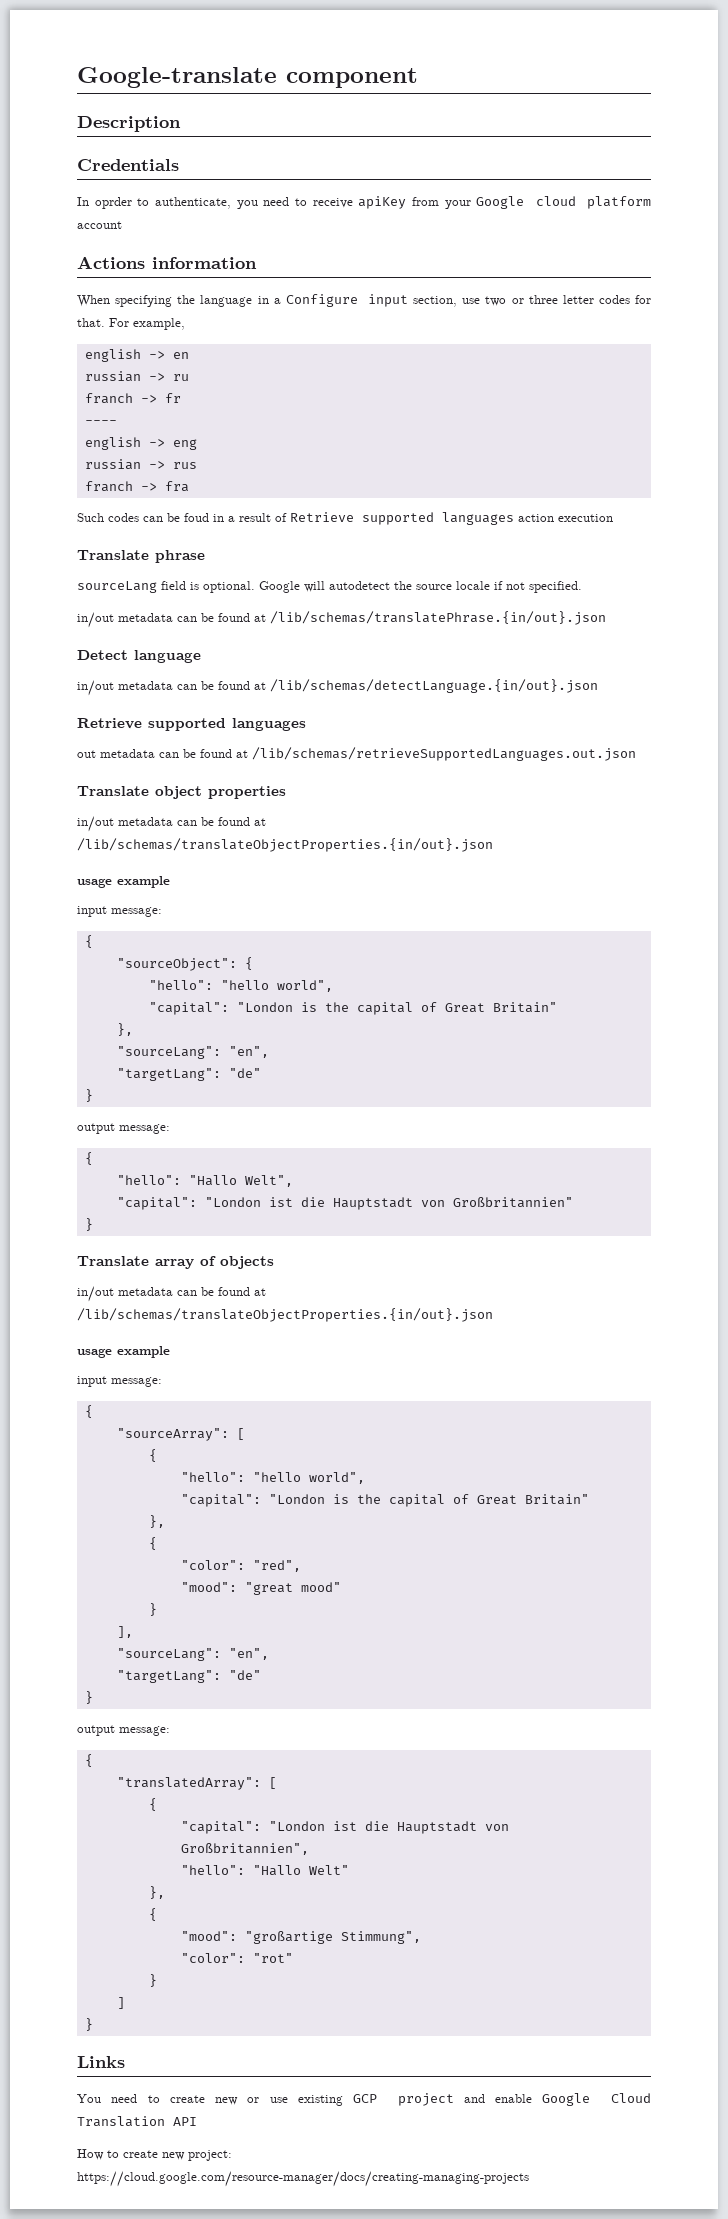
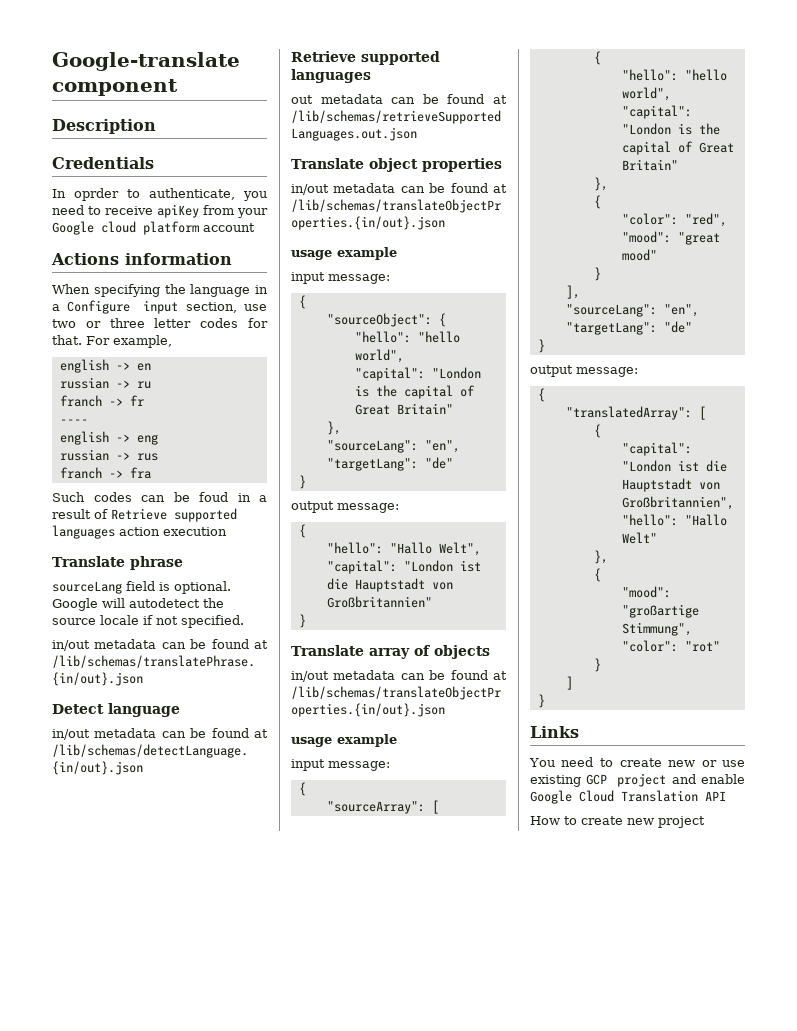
- How to create new project: https://cloud.google.com/resource-manager/docs/creating-managing-projects
+ How to create new project

